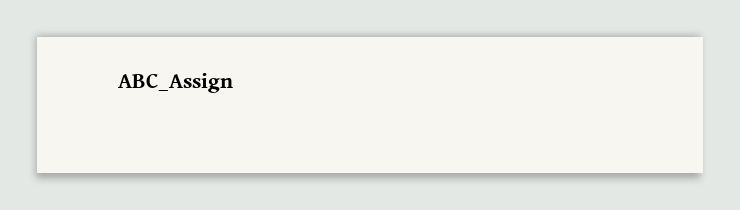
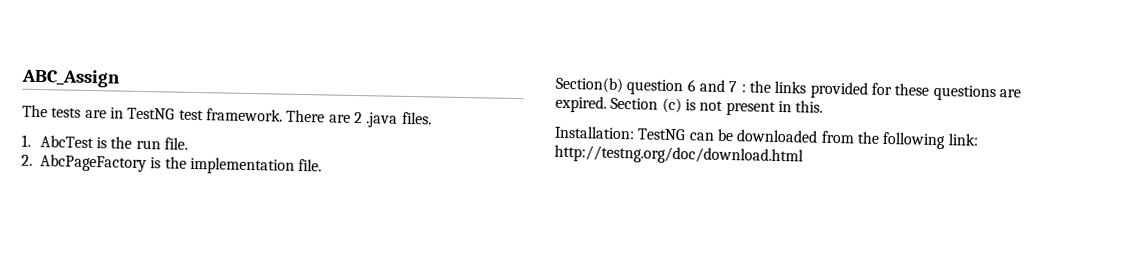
+ The tests are in TestNG test framework. There are 2 .java files.
+ 1. AbcTest is the run file.
+ 2. AbcPageFactory is the implementation file.
+ Section(b) question 6 and 7 : the links provided for these questions are expired. Section (c) is not present in this.
+ Installation: TestNG can be downloaded from the following link: http://testng.org/doc/download.html

